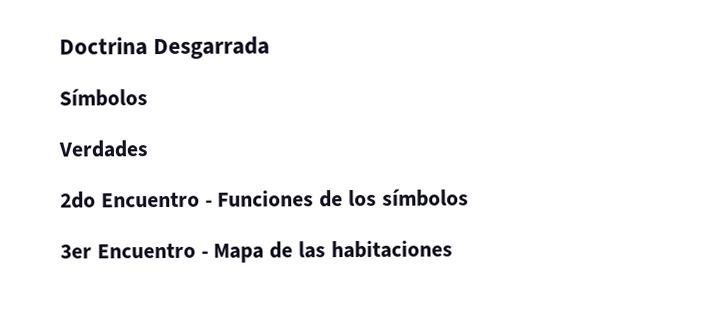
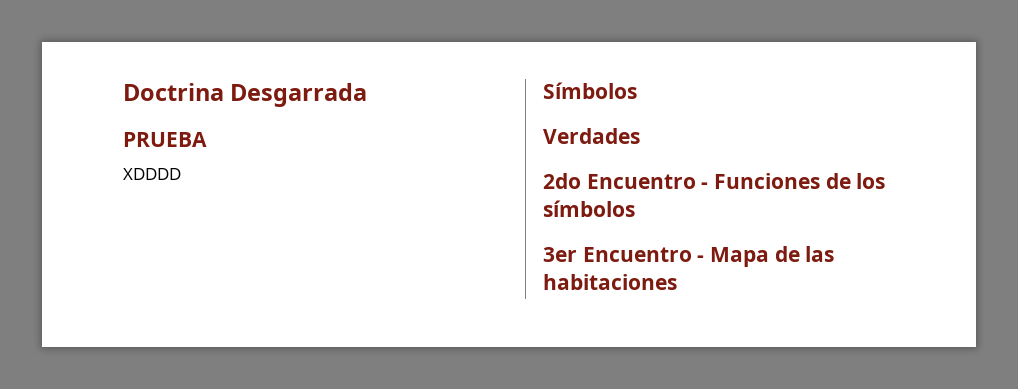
+ PRUEBA
+ XDDDD

